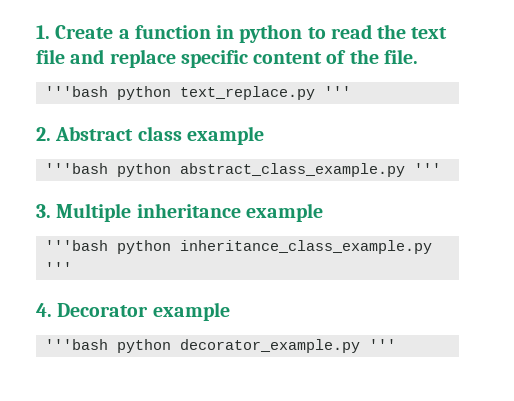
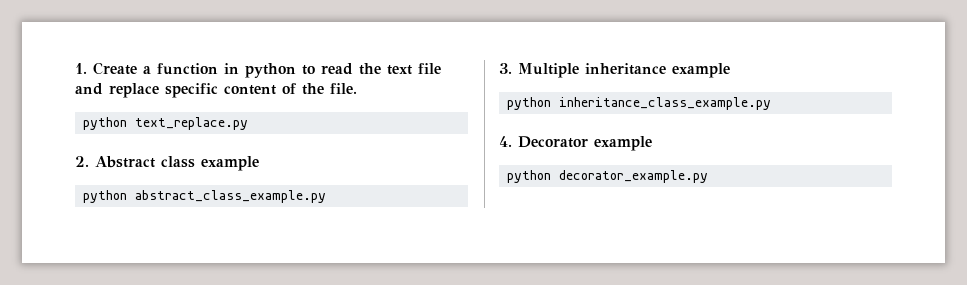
- '''bash python text_replace.py '''
+ python text_replace.py
- '''bash python abstract_class_example.py '''
+ python abstract_class_example.py
- '''bash python inheritance_class_example.py '''
+ python inheritance_class_example.py
- '''bash python decorator_example.py '''
+ python decorator_example.py

